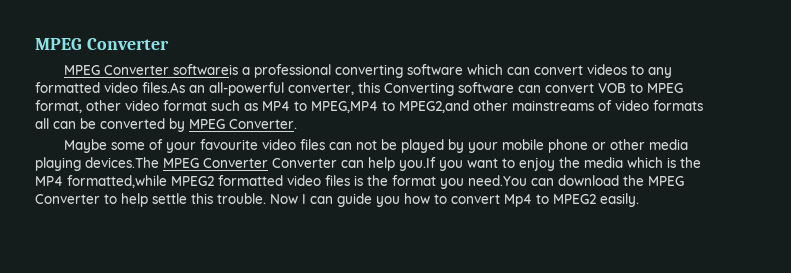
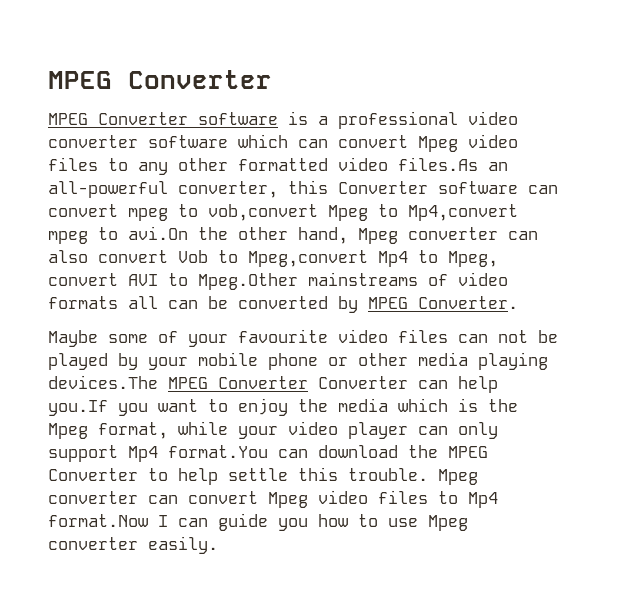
- MPEG Converter softwareis a professional converting software which can convert videos to any formatted video files.As an all-powerful converter, this Converting software can convert VOB to MPEG format, other video format such as MP4 to MPEG,MP4 to MPEG2,and other mainstreams of video formats all can be converted by MPEG Converter.
+ MPEG Converter software is a professional video converter software which can convert Mpeg video files to any other formatted video files.As an all-powerful converter, this Converter software can convert mpeg to vob,convert Mpeg to Mp4,convert mpeg to avi.On the other hand, Mpeg converter can also convert Vob to Mpeg,convert Mp4 to Mpeg, convert AVI to Mpeg.Other mainstreams of video formats all can be converted by MPEG Converter.
- Maybe some of your favourite video files can not be played by your mobile phone or other media playing devices.The MPEG Converter Converter can help you.If you want to enjoy the media which is the MP4 formatted,while MPEG2 formatted video files is the format you need.You can download the MPEG Converter to help settle this trouble.
+ Maybe some of your favourite video files can not be played by your mobile phone or other media playing devices.The MPEG Converter Converter can help you.If you want to enjoy the media which is the Mpeg format, while your video player can only support Mp4 format.You can download the MPEG Converter to help settle this trouble.
- Now I can guide you how to convert Mp4 to MPEG2 easily.
+ Mpeg converter can convert Mpeg video files to Mp4 format.Now I can guide you how to use Mpeg converter easily.

